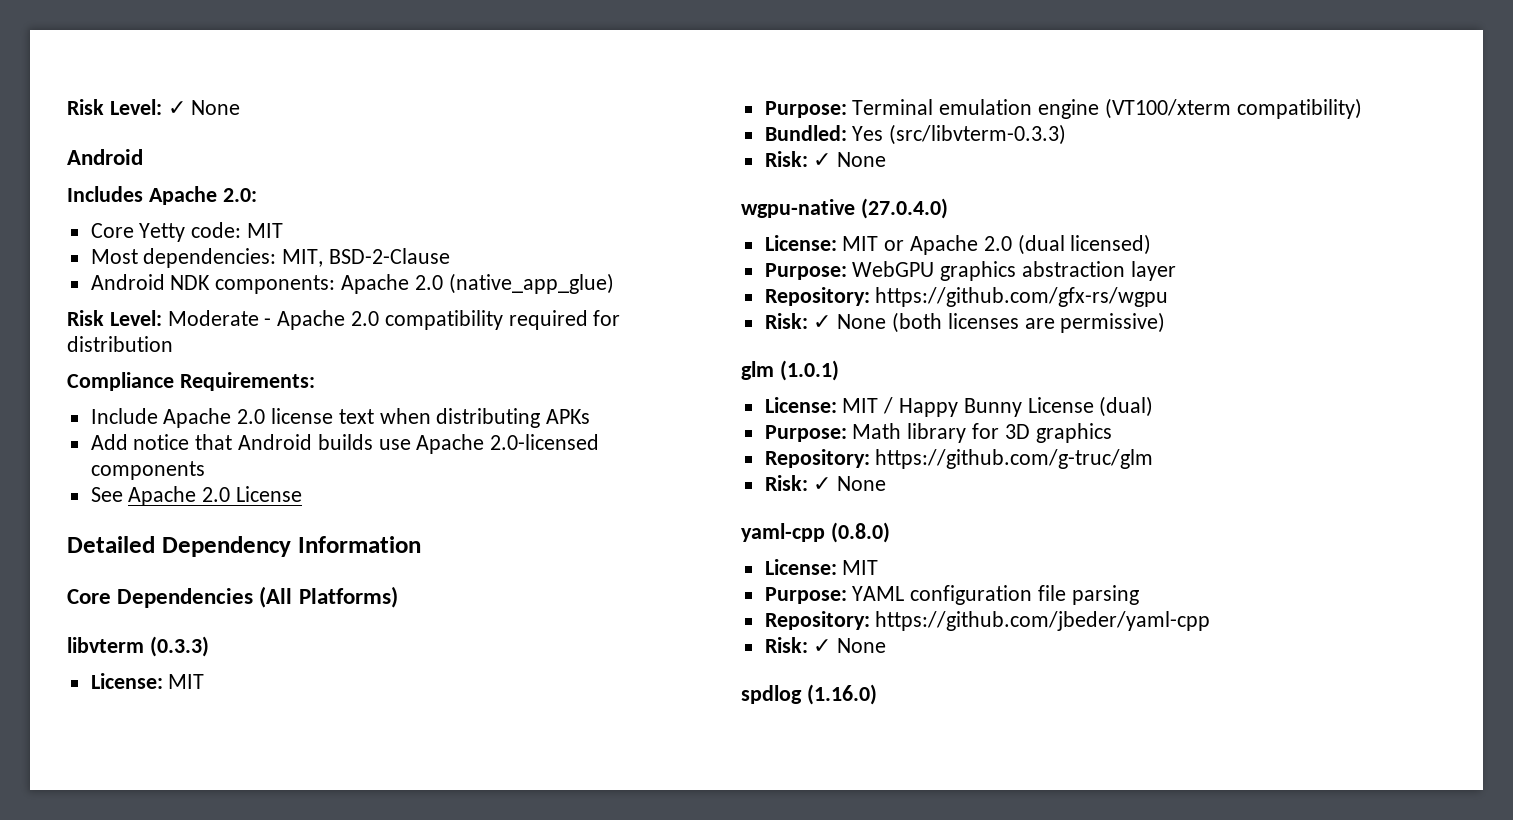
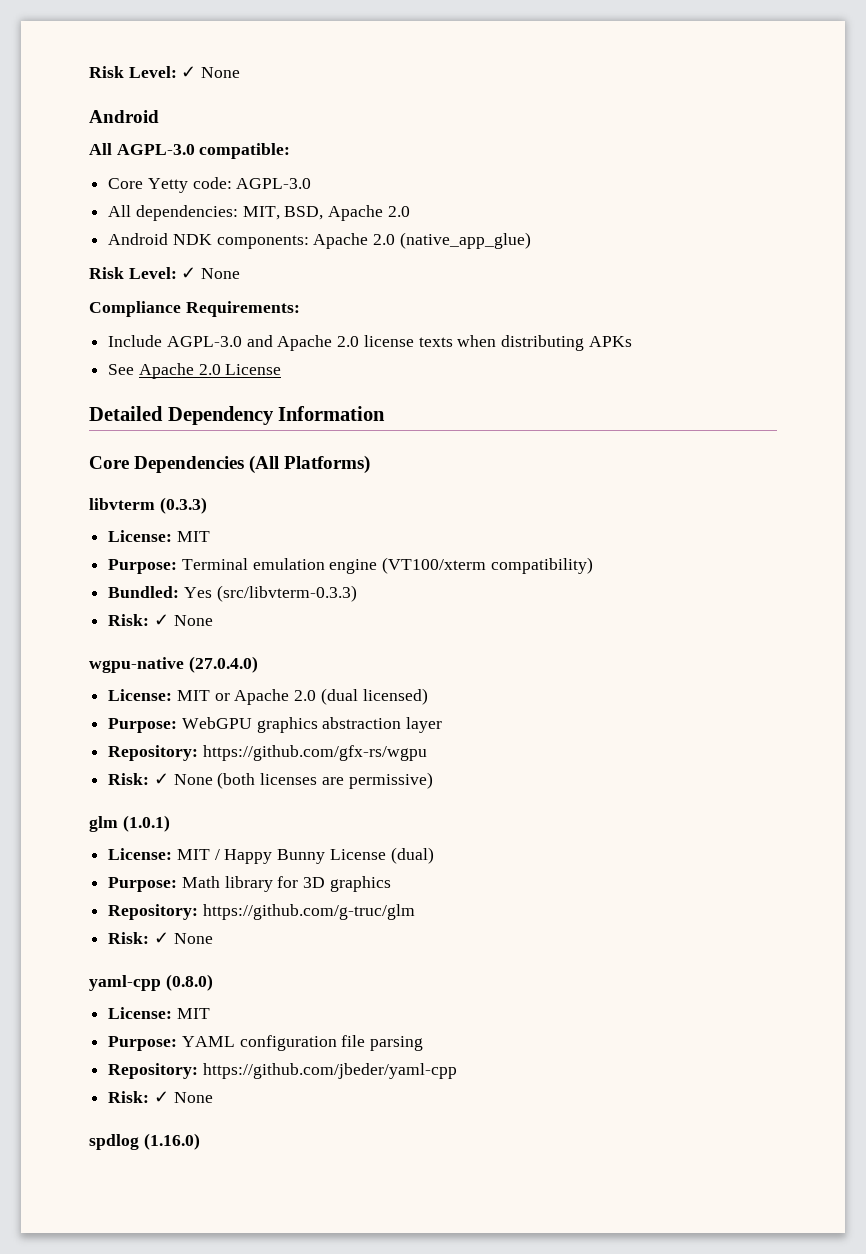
- Includes Apache 2.0:
+ All AGPL-3.0 compatible:
- Core Yetty code: MIT
- Most dependencies: MIT, BSD-2-Clause
+ Core Yetty code: AGPL-3.0
+ All dependencies: MIT, BSD, Apache 2.0
  Android NDK components: Apache 2.0 (native_app_glue)
- Risk Level: Moderate - Apache 2.0 compatibility required for distribution
+ Risk Level: ✓ None
- Include Apache 2.0 license text when distributing APKs
+ Include AGPL-3.0 and Apache 2.0 license texts when distributing APKs
- Add notice that Android builds use Apache 2.0-licensed components

